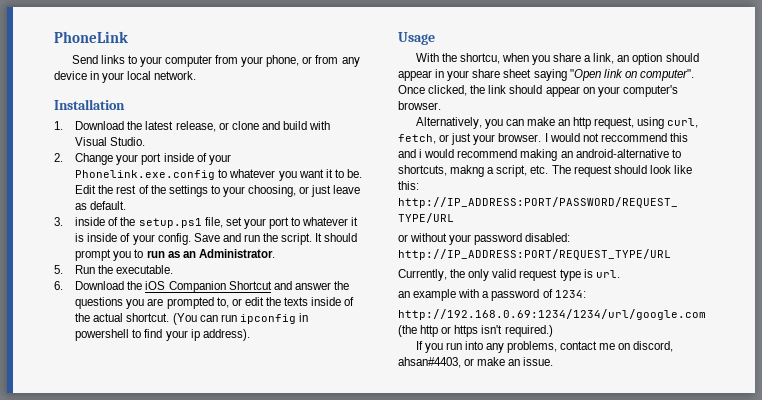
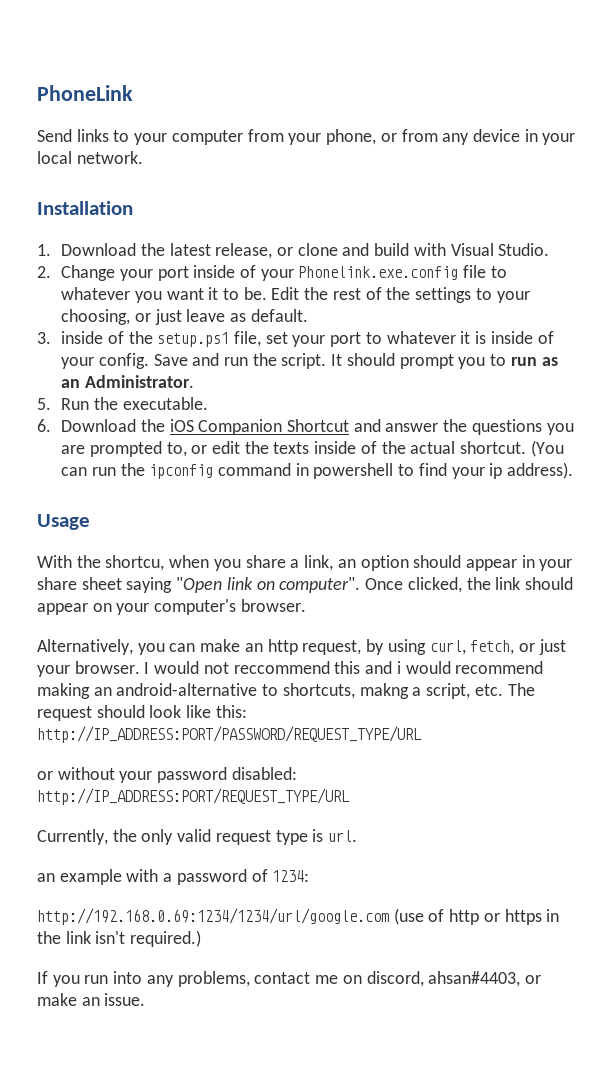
- 2. Change your port inside of your Phonelink.exe.config to whatever you want it to be.
+ 2. Change your port inside of your Phonelink.exe.config file to whatever you want it to be.
- (You can run ipconfig in powershell to find your ip address).
+ (You can run the ipconfig command in powershell to find your ip address).
- Alternatively, you can make an http request, using curl, fetch, or just your browser.
+ Alternatively, you can make an http request, by using curl, fetch, or just your browser.
- http://192.168.0.69:1234/1234/url/google.com (the http or https isn't required.)
+ http://192.168.0.69:1234/1234/url/google.com (use of http or https in the link isn't required.)

